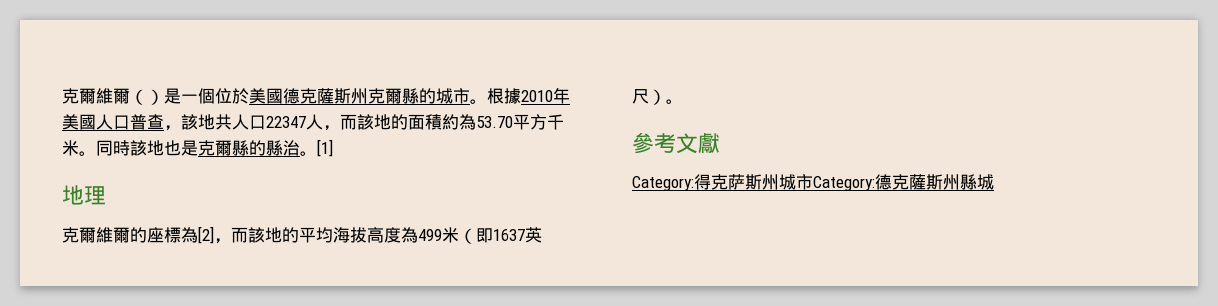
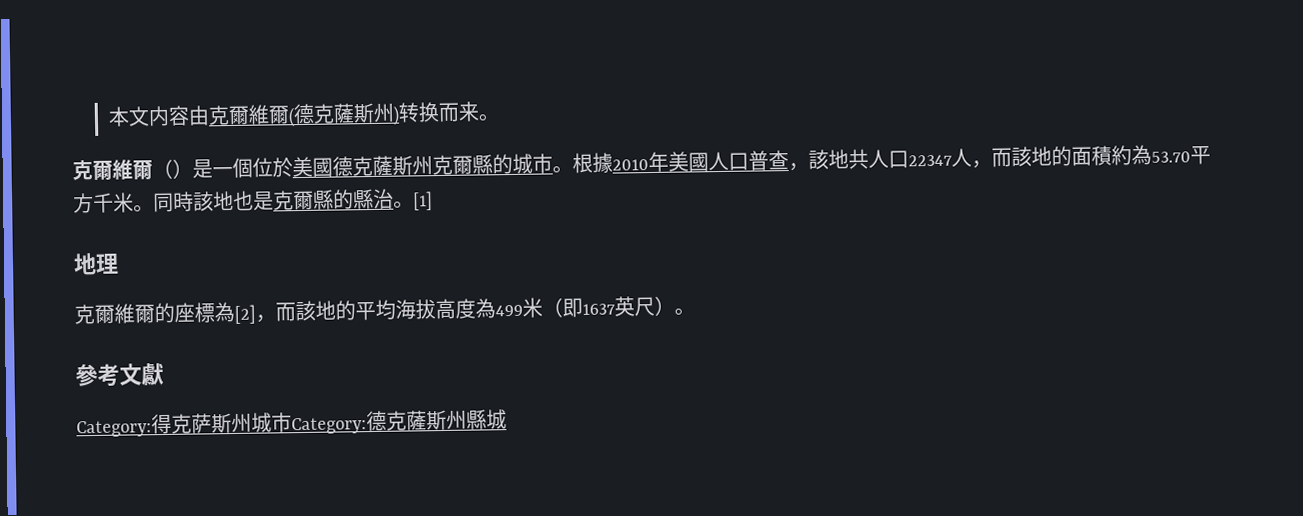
+ 本文内容由克爾維爾(德克薩斯州)转换而来。

